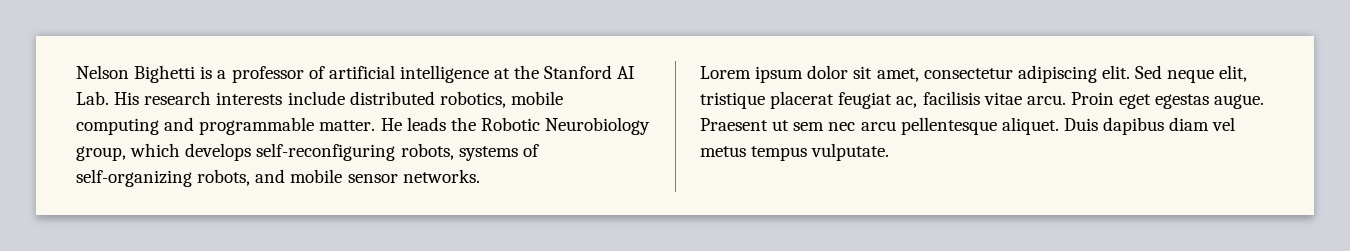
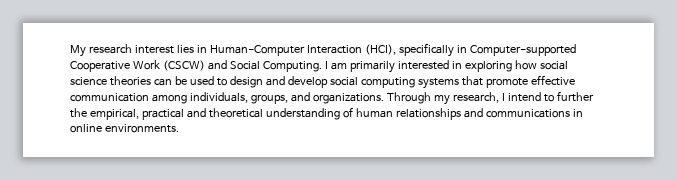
- Nelson Bighetti is a professor of artificial intelligence at the Stanford AI Lab. His research interests include distributed robotics, mobile computing and programmable matter. He leads the Robotic Neurobiology group, which develops self-reconfiguring robots, systems of self-organizing robots, and mobile sensor networks.
- Lorem ipsum dolor sit amet, consectetur adipiscing elit. Sed neque elit, tristique placerat feugiat ac, facilisis vitae arcu. Proin eget egestas augue. Praesent ut sem nec arcu pellentesque aliquet. Duis dapibus diam vel metus tempus vulputate.
+ My research interest lies in Human-Computer Interaction (HCI), specifically in Computer-supported Cooperative Work (CSCW) and Social Computing. I am primarily interested in exploring how social science theories can be used to design and develop social computing systems that promote effective communication among individuals, groups, and organizations. Through my research, I intend to further the empirical, practical and theoretical understanding of human relationships and communications in online environments.

